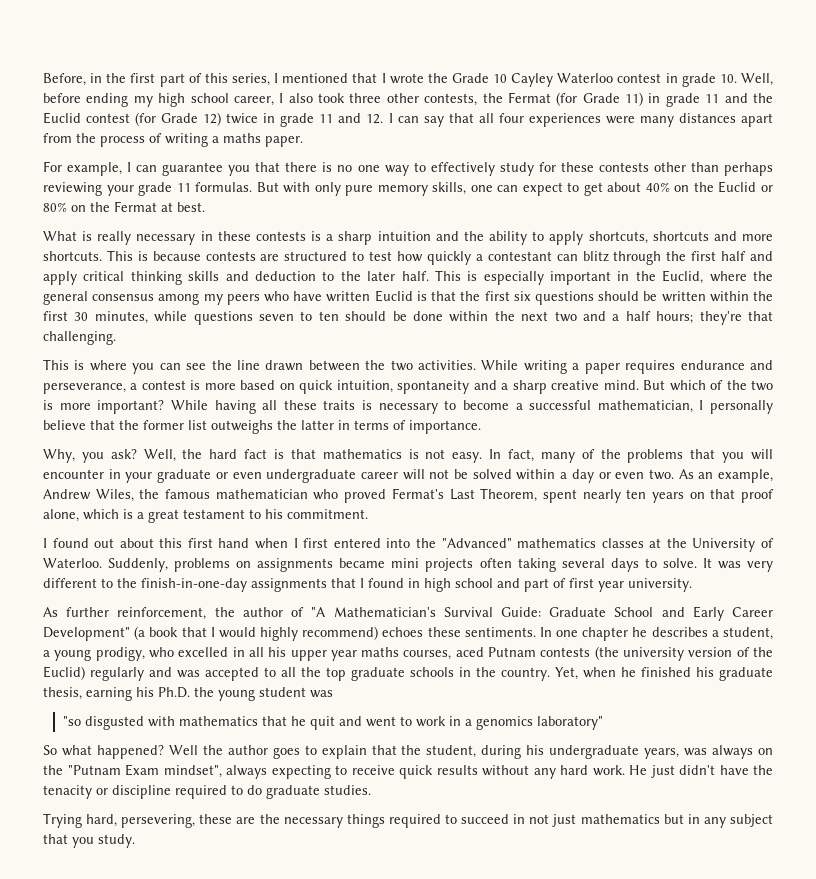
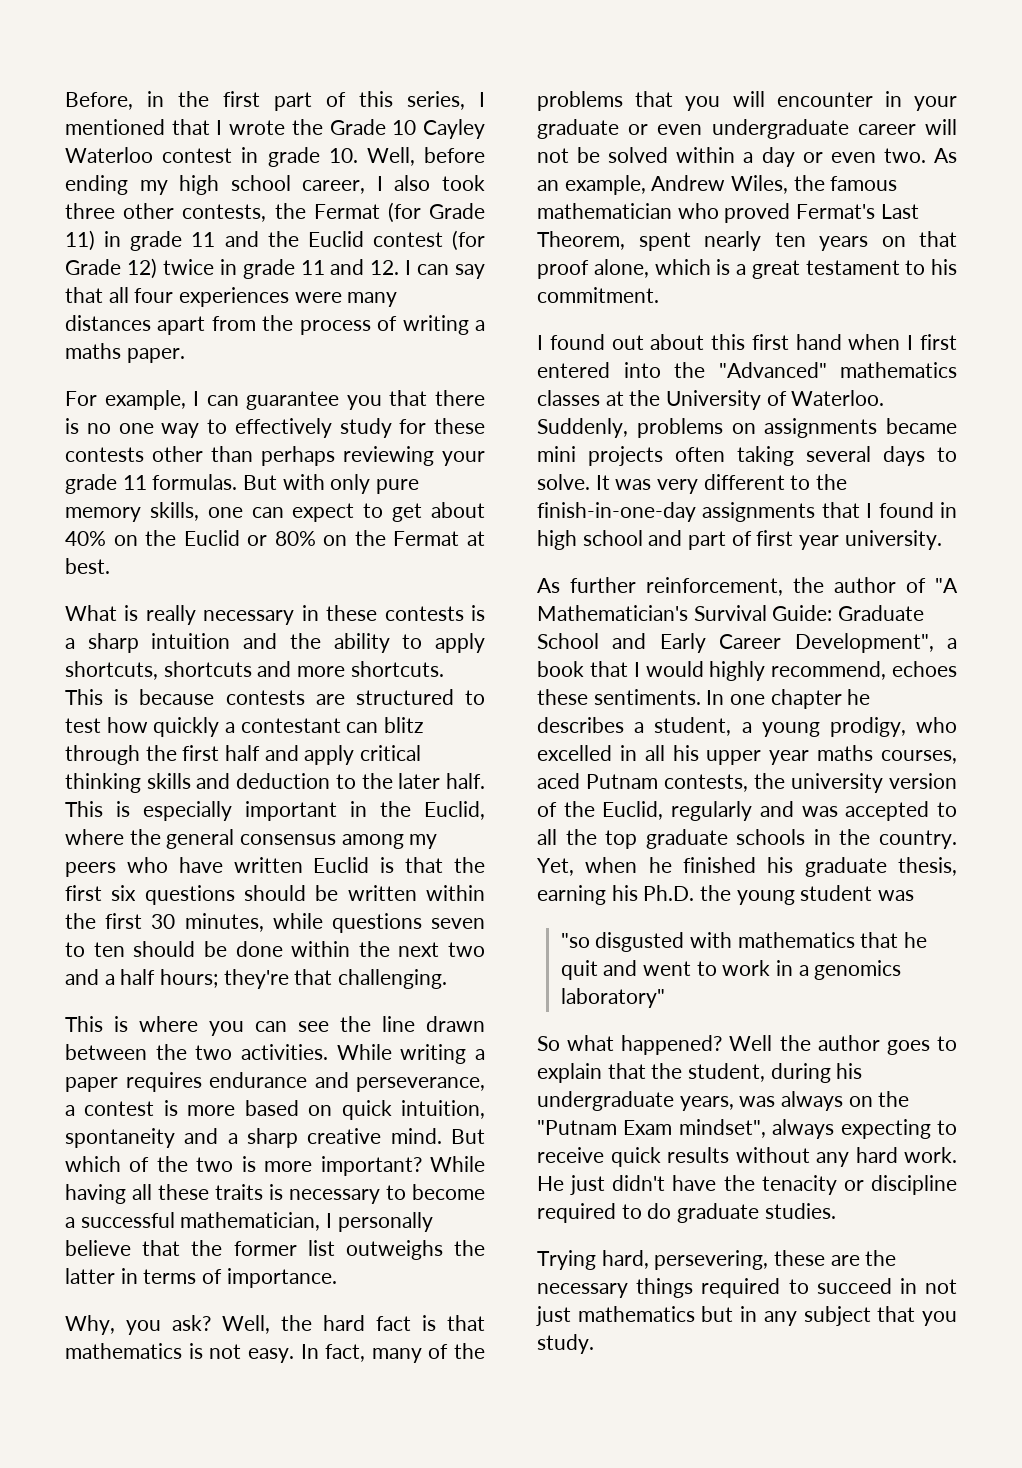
- As further reinforcement, the author of "A Mathematician's Survival Guide: Graduate School and Early Career Development" (a book that I would highly recommend) echoes these sentiments.
+ As further reinforcement, the author of "A Mathematician's Survival Guide: Graduate School and Early Career Development", a book that I would highly recommend, echoes these sentiments.
- In one chapter he describes a student, a young prodigy, who excelled in all his upper year maths courses, aced Putnam contests (the university version of the Euclid) regularly and was accepted to all the top graduate schools in the country.
+ In one chapter he describes a student, a young prodigy, who excelled in all his upper year maths courses, aced Putnam contests, the university version of the Euclid, regularly and was accepted to all the top graduate schools in the country.

